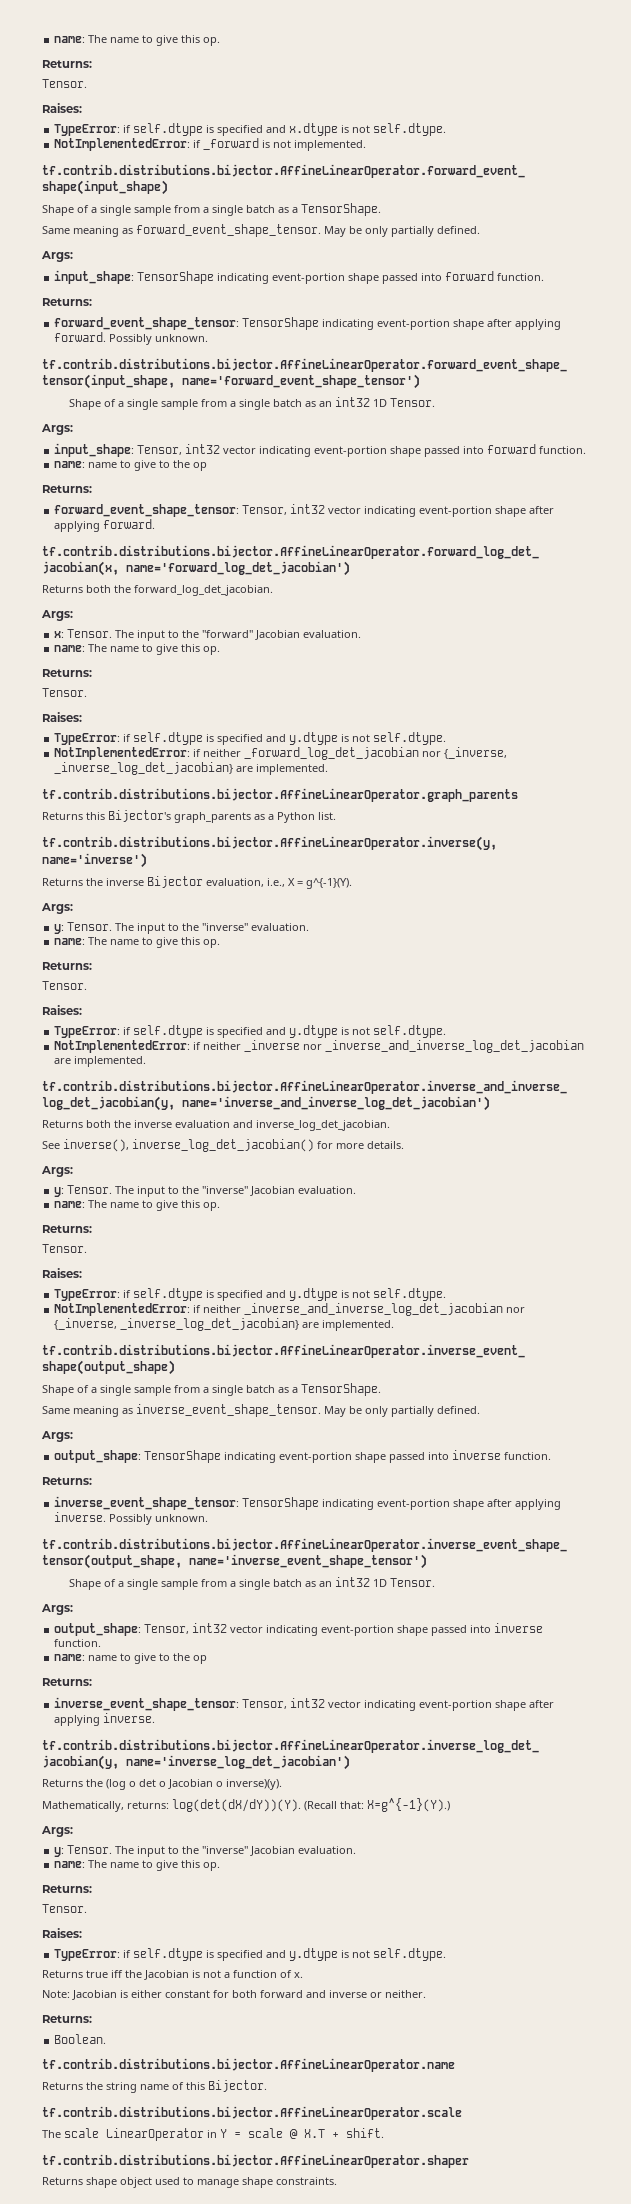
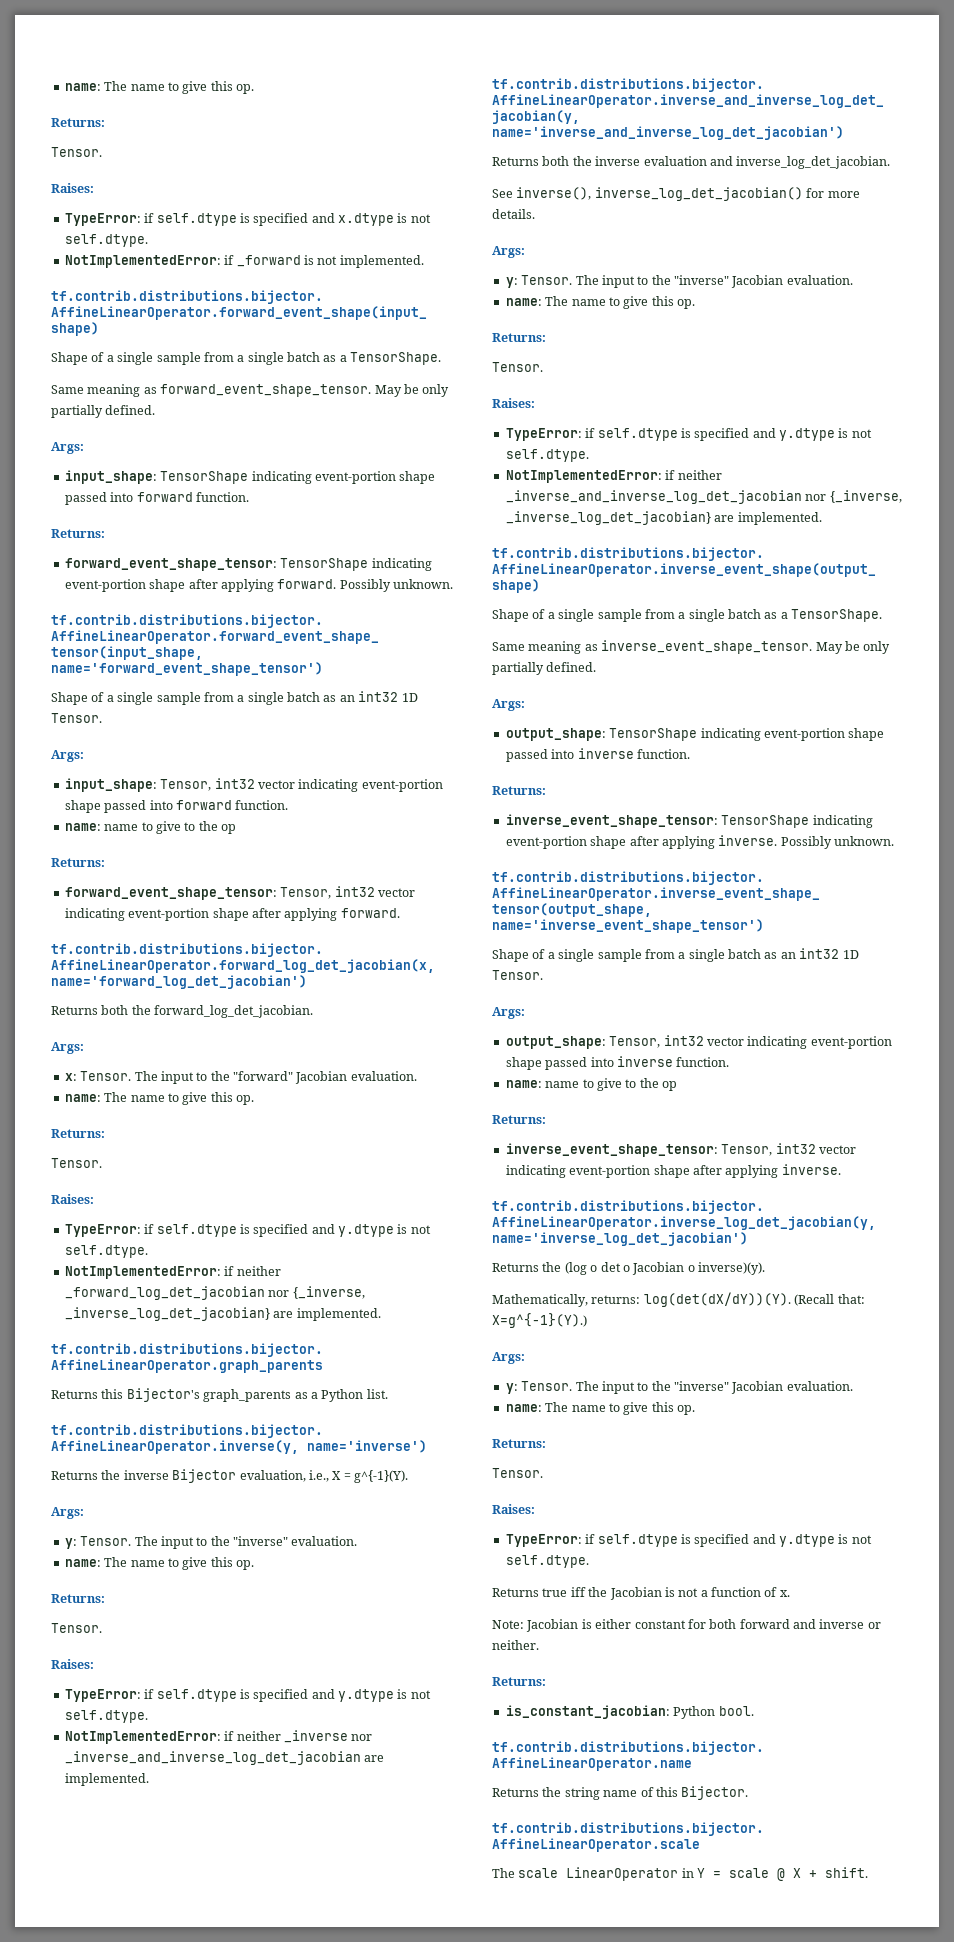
- Boolean.
+ is_constant_jacobian: Python bool.
- The scale LinearOperator in Y = scale @ X.T + shift.
+ The scale LinearOperator in Y = scale @ X + shift.
- tf.contrib.distributions.bijector.AffineLinearOperator.shaper
- Returns shape object used to manage shape constraints.

